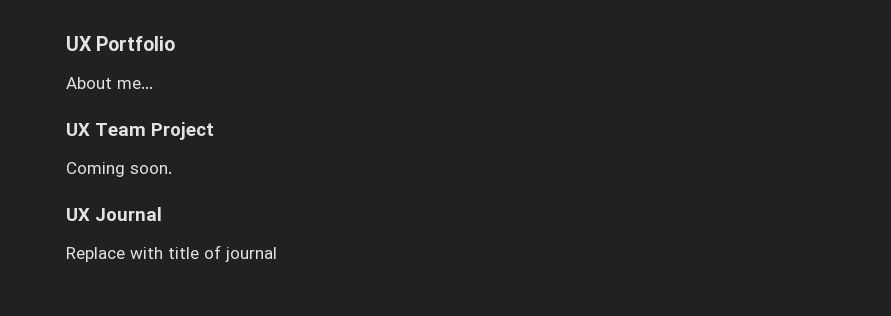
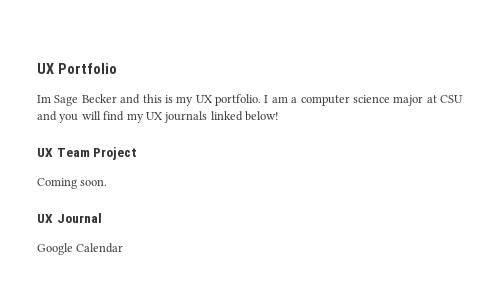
- About me...
+ Im Sage Becker and this is my UX portfolio. I am a computer science major at CSU and you will find my UX journals linked below!
- Replace with title of journal
+ Google Calendar

